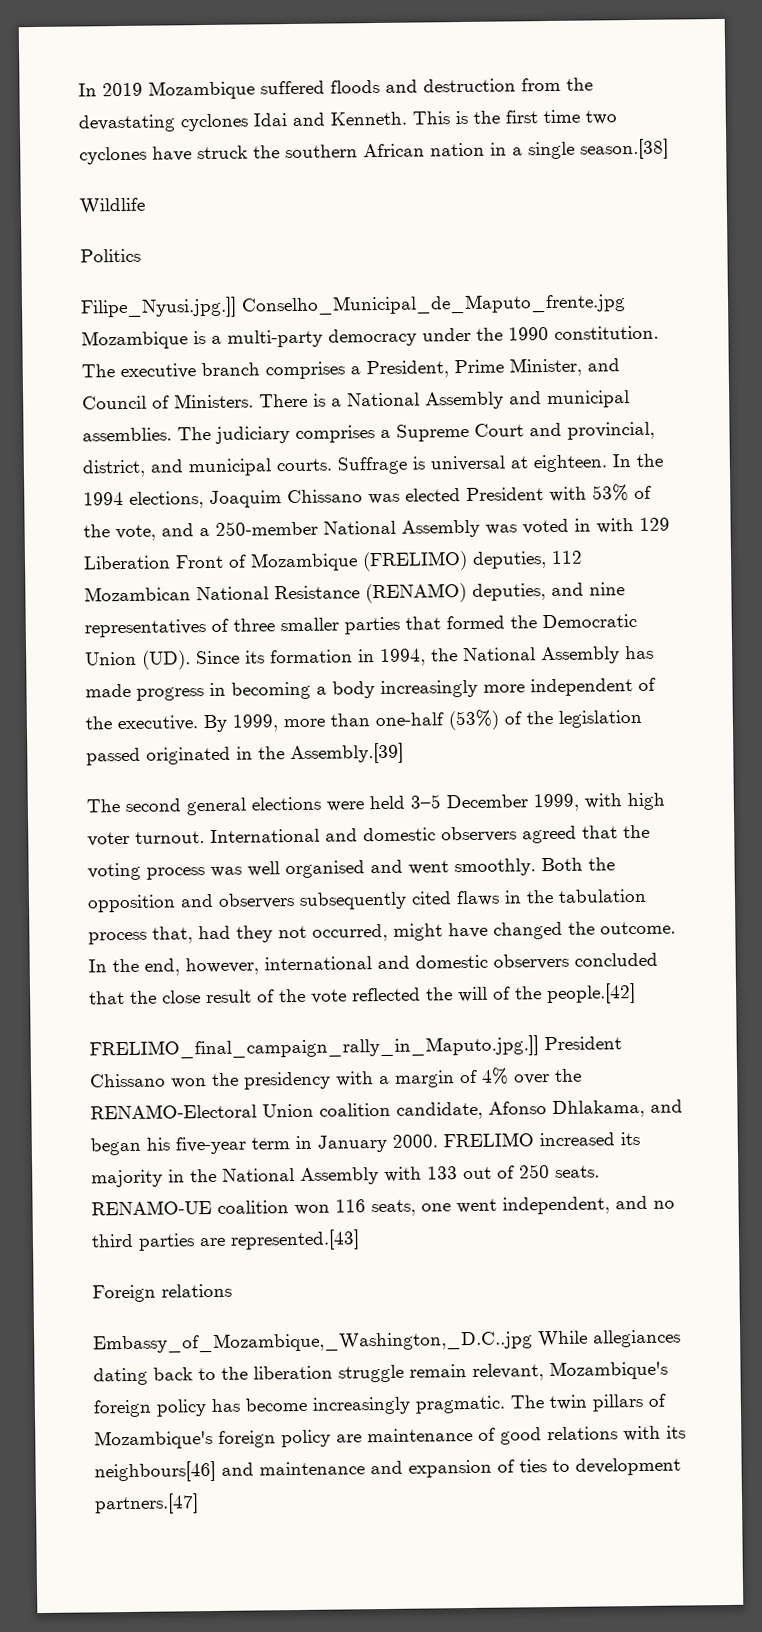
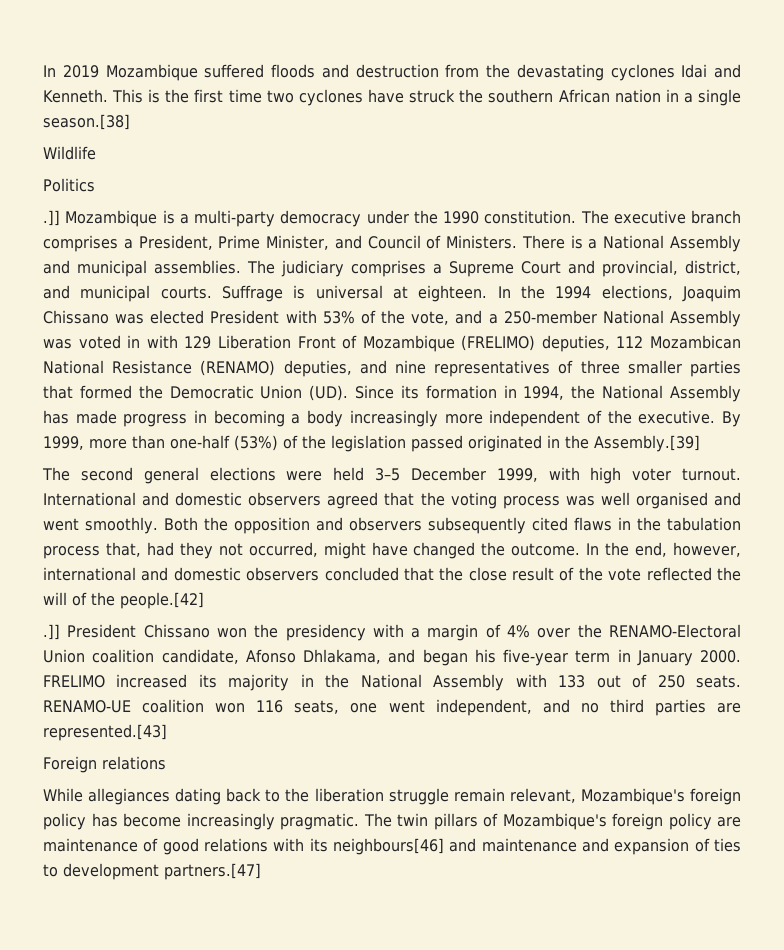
- Filipe_Nyusi.jpg.]] Conselho_Municipal_de_Maputo_frente.jpg Mozambique is a multi-party democracy under the 1990 constitution.
+ .]] Mozambique is a multi-party democracy under the 1990 constitution.
- FRELIMO_final_campaign_rally_in_Maputo.jpg.]] President Chissano won the presidency with a margin of 4% over the RENAMO-Electoral Union coalition candidate, Afonso Dhlakama, and began his five-year term in January 2000.
+ .]] President Chissano won the presidency with a margin of 4% over the RENAMO-Electoral Union coalition candidate, Afonso Dhlakama, and began his five-year term in January 2000.
- Embassy_of_Mozambique,_Washington,_D.C..jpg While allegiances dating back to the liberation struggle remain relevant, Mozambique's foreign policy has become increasingly pragmatic.
+ While allegiances dating back to the liberation struggle remain relevant, Mozambique's foreign policy has become increasingly pragmatic.

